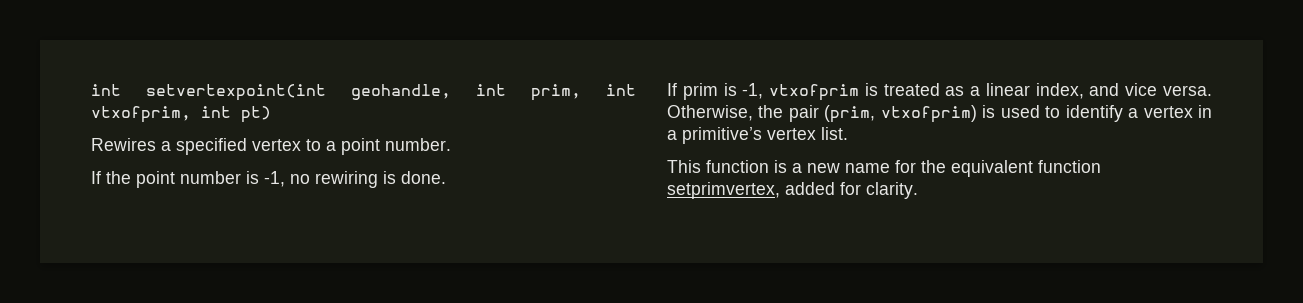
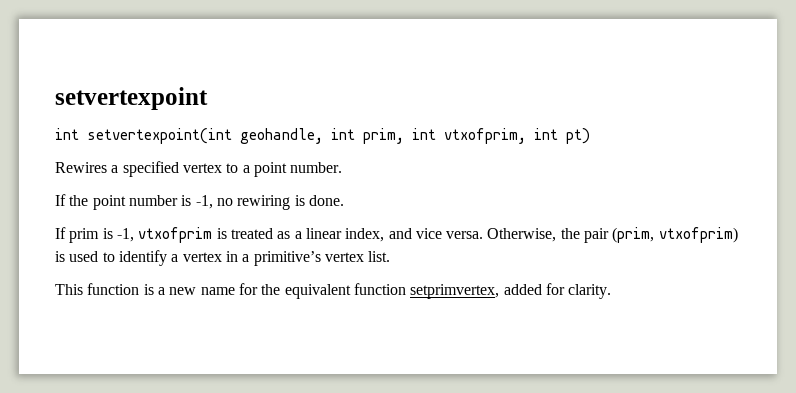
+ setvertexpoint

